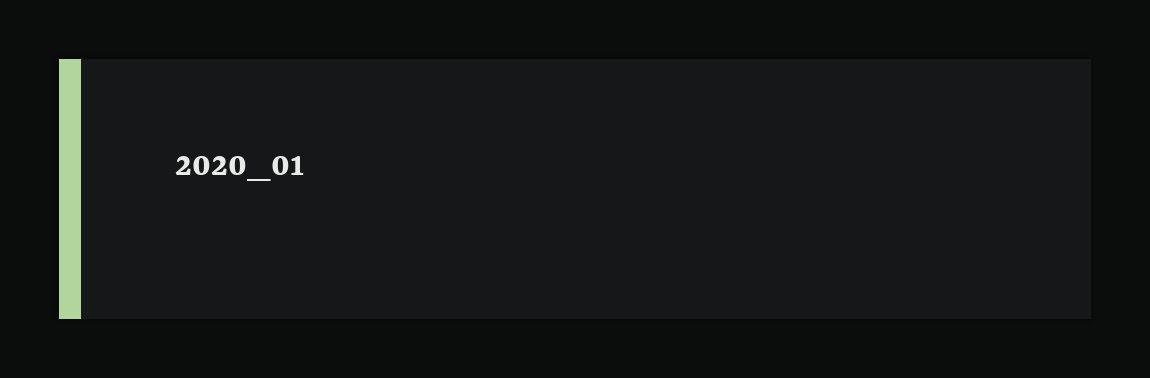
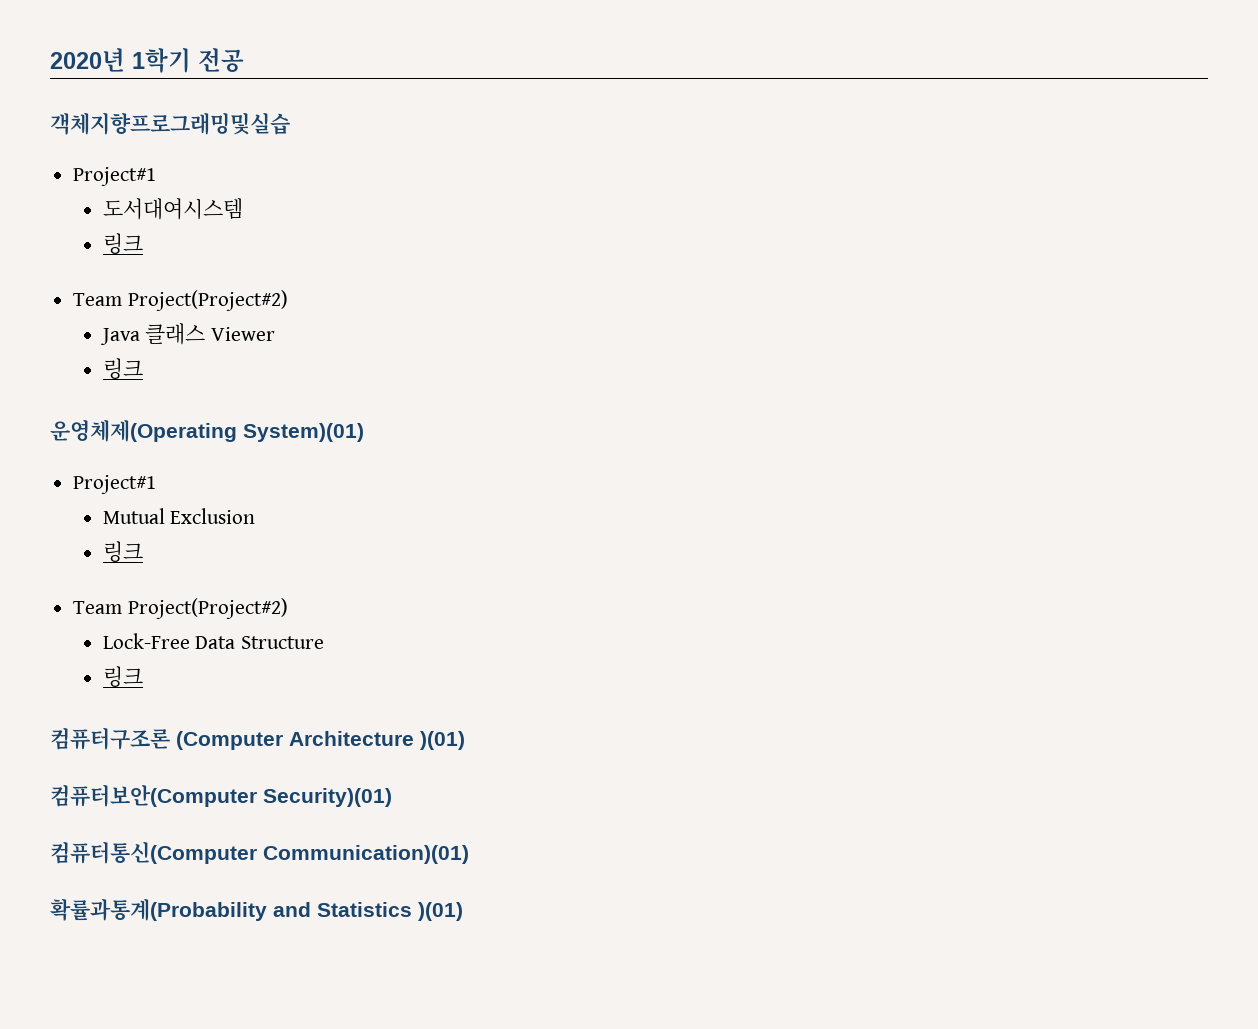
- 2020_01
+ 2020년 1학기 전공
+ 객체지향프로그래밍및실습
+ Project#1
+ 도서대여시스템
+ 링크
+ Team Project(Project#2)
+ Java 클래스 Viewer
+ 링크
+ 운영체제(Operating System)(01)
+ Project#1
+ Mutual Exclusion
+ 링크
+ Team Project(Project#2)
+ Lock-Free Data Structure
+ 링크
+ 컴퓨터구조론 (Computer Architecture )(01)
+ 컴퓨터보안(Computer Security)(01)
+ 컴퓨터통신(Computer Communication)(01)
+ 확률과통계(Probability and Statistics )(01)

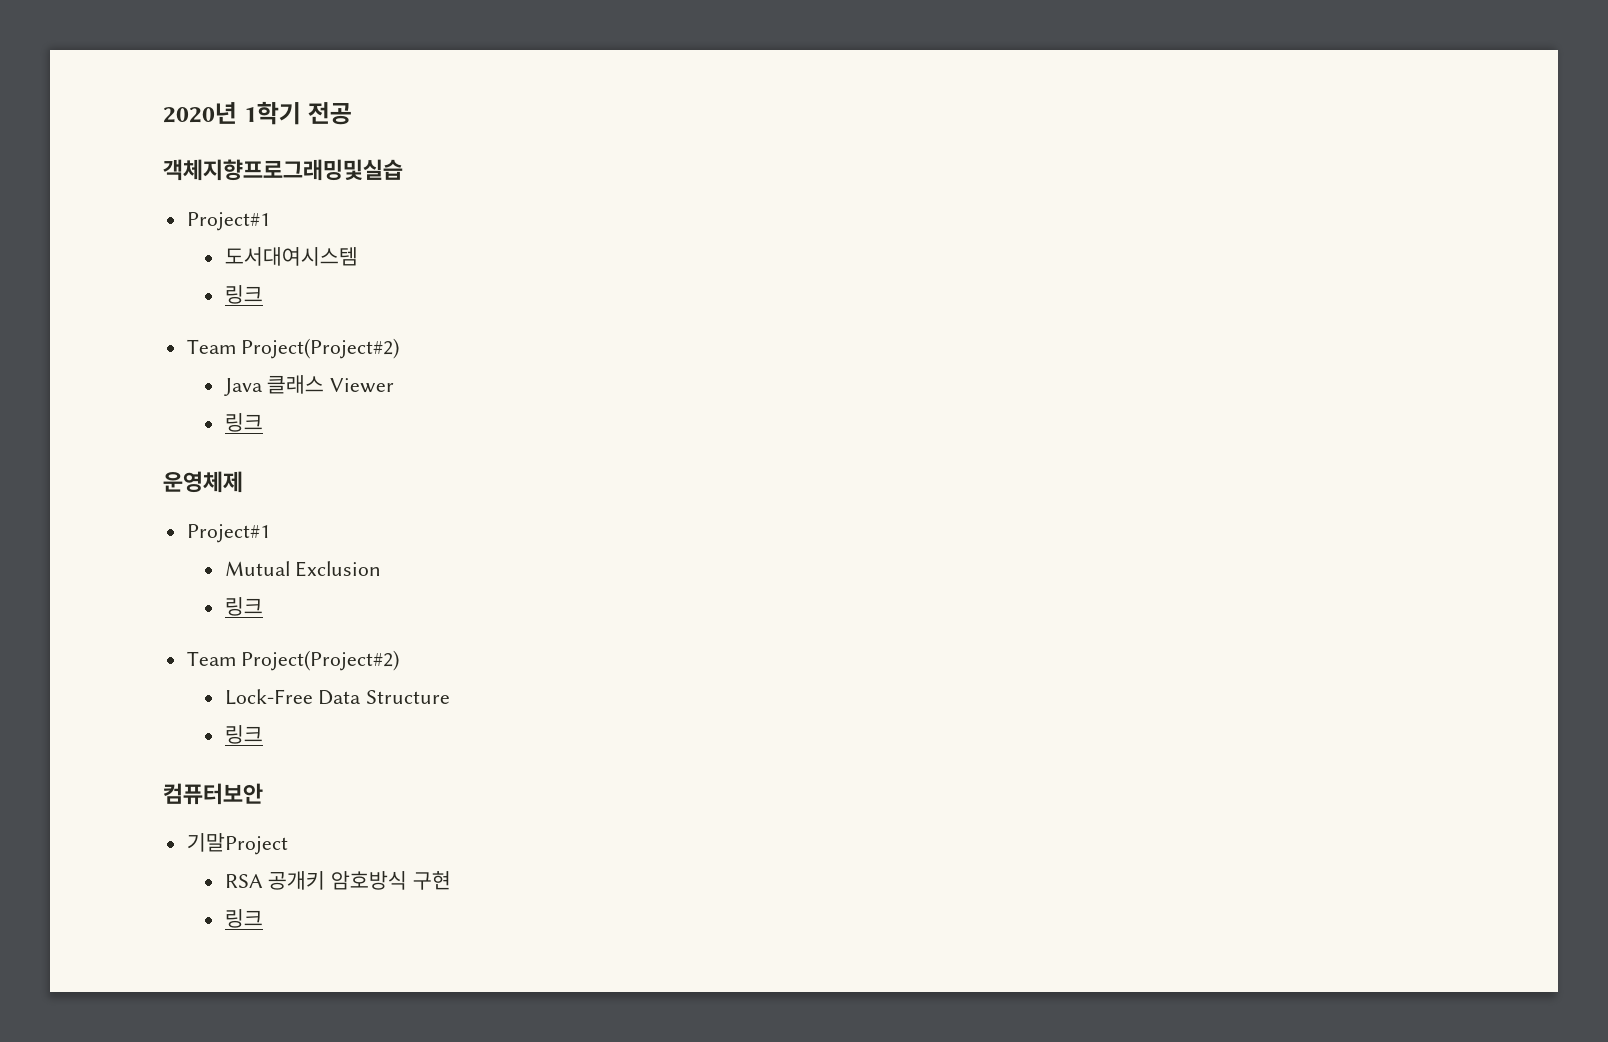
- 운영체제(Operating System)(01)
+ 운영체제
- 컴퓨터구조론 (Computer Architecture )(01)
- 컴퓨터보안(Computer Security)(01)
- 컴퓨터통신(Computer Communication)(01)
- 확률과통계(Probability and Statistics )(01)
+ 컴퓨터보안
+ 기말Project
+ RSA 공개키 암호방식 구현
+ 링크

